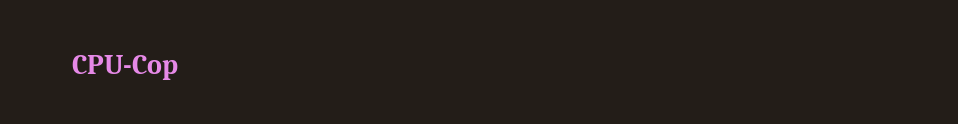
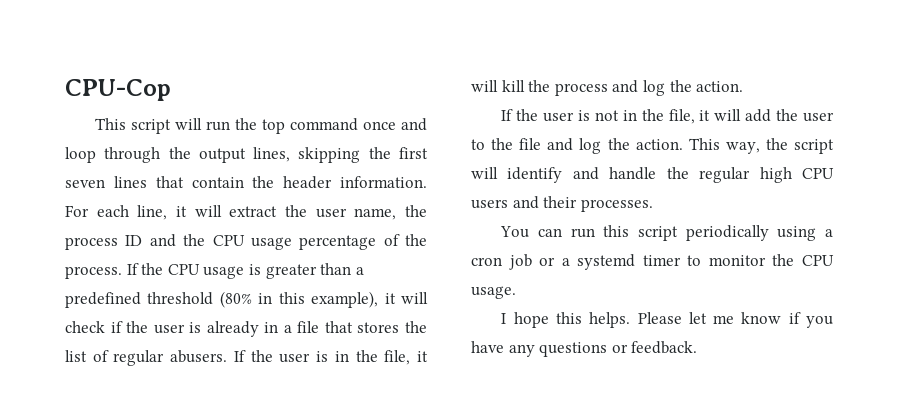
+ This script will run the top command once and loop through the output lines, skipping the first seven lines that contain the header information. For each line, it will extract the user name, the process ID and the CPU usage percentage of the process. If the CPU usage is greater than a predefined threshold (80% in this example), it will check if the user is already in a file that stores the list of regular abusers. If the user is in the file, it will kill the process and log the action.
+ If the user is not in the file, it will add the user to the file and log the action. This way, the script will identify and handle the regular high CPU users and their processes.
+ You can run this script periodically using a cron job or a systemd timer to monitor the CPU usage.
+ I hope this helps. Please let me know if you have any questions or feedback.

